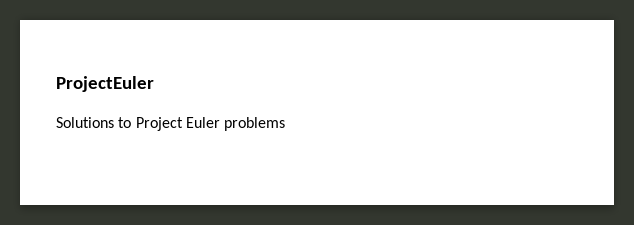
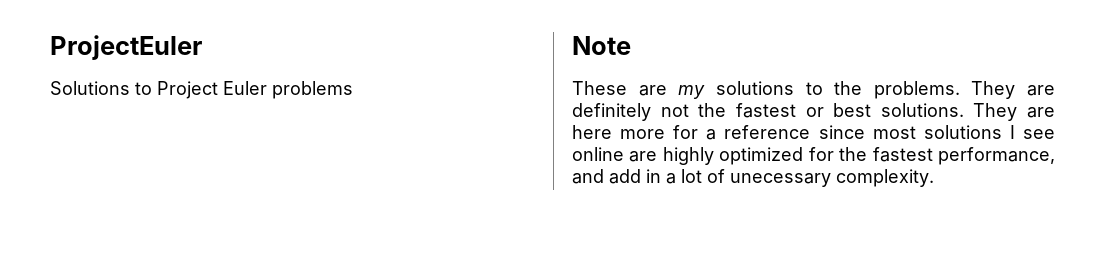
+ Note
+ These are my solutions to the problems. They are definitely not the fastest or best solutions. They are here more for a reference since most solutions I see online are highly optimized for the fastest performance, and add in a lot of unecessary complexity.

